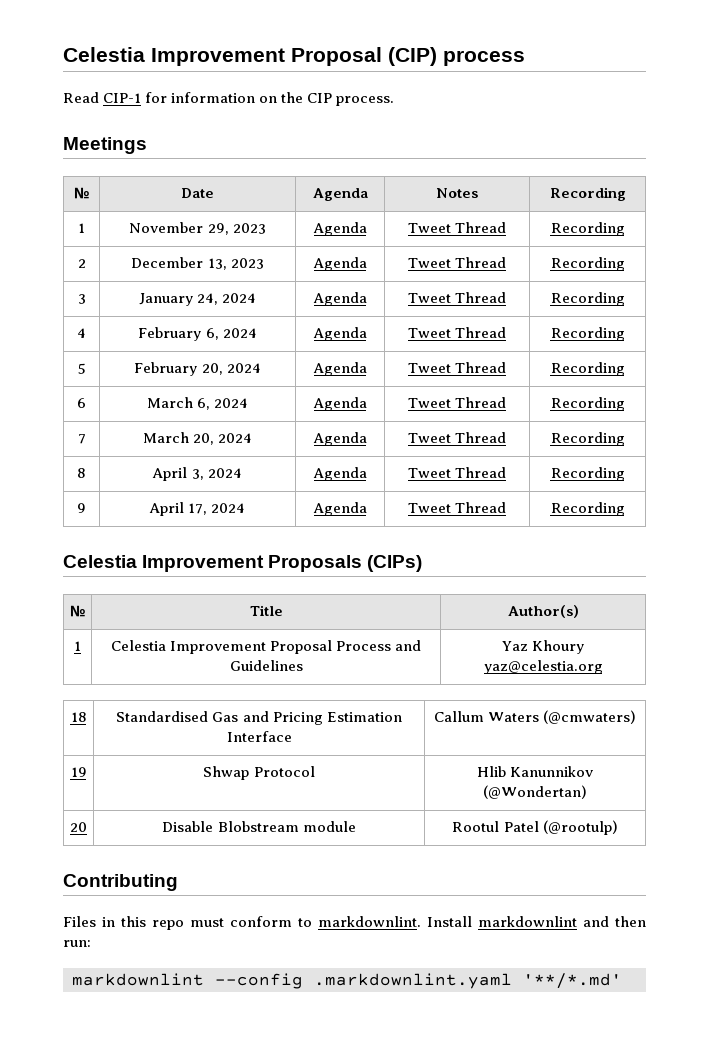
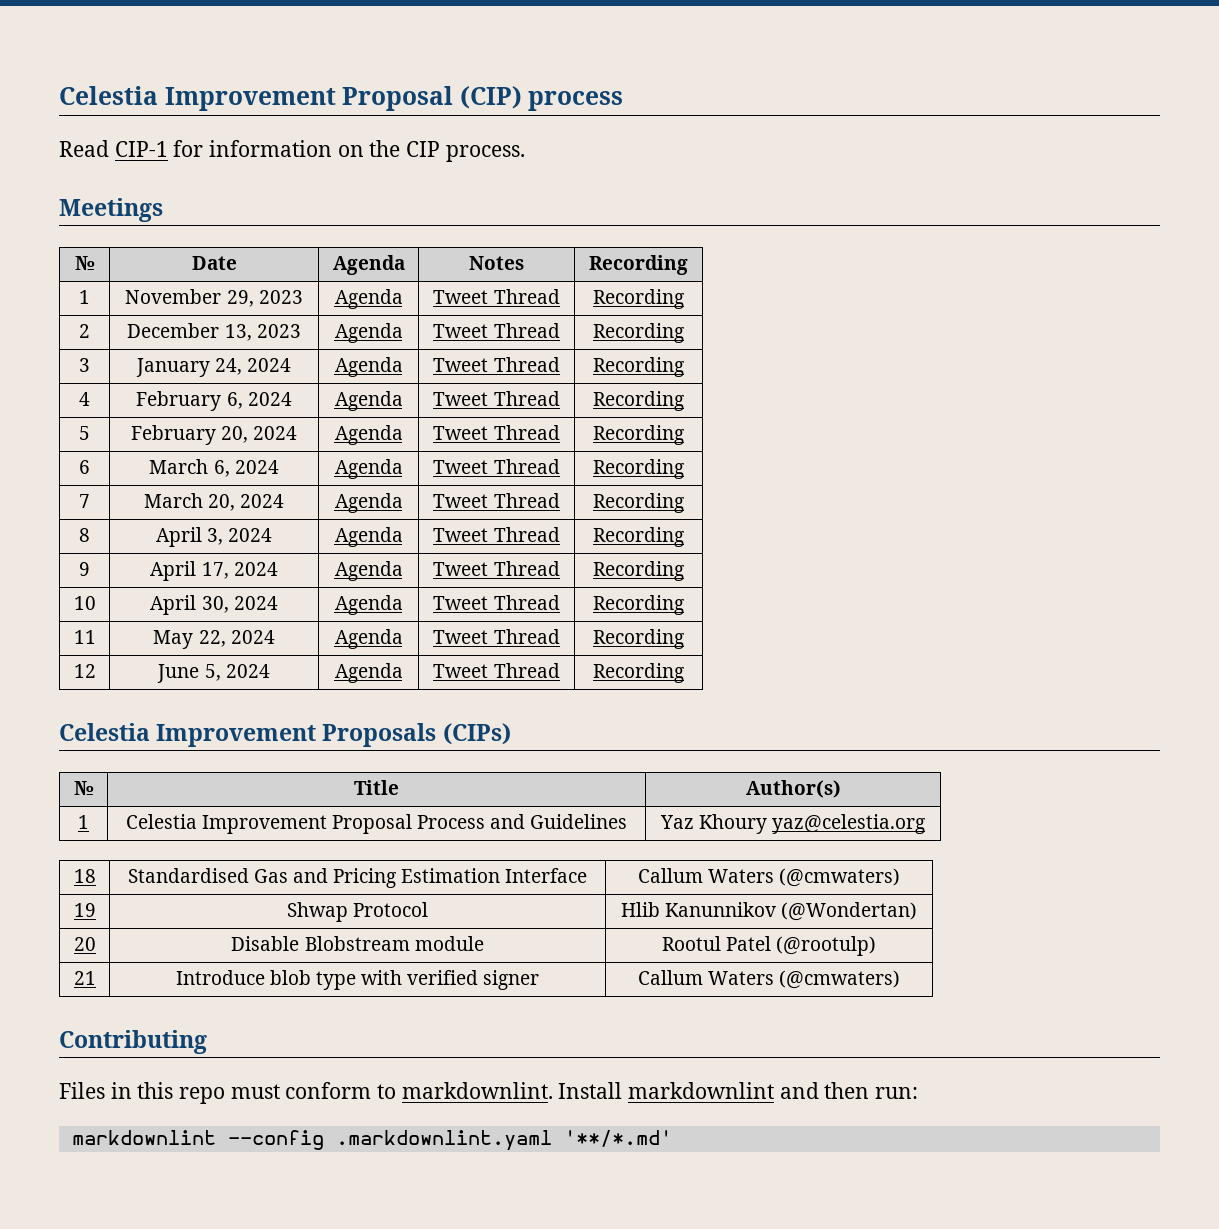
+ 10 | April 30, 2024 | Agenda | Tweet Thread | Recording
+ 11 | May 22, 2024 | Agenda | Tweet Thread | Recording
+ 12 | June 5, 2024 | Agenda | Tweet Thread | Recording
+ 21 | Introduce blob type with verified signer | Callum Waters (@cmwaters)

